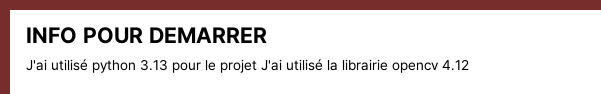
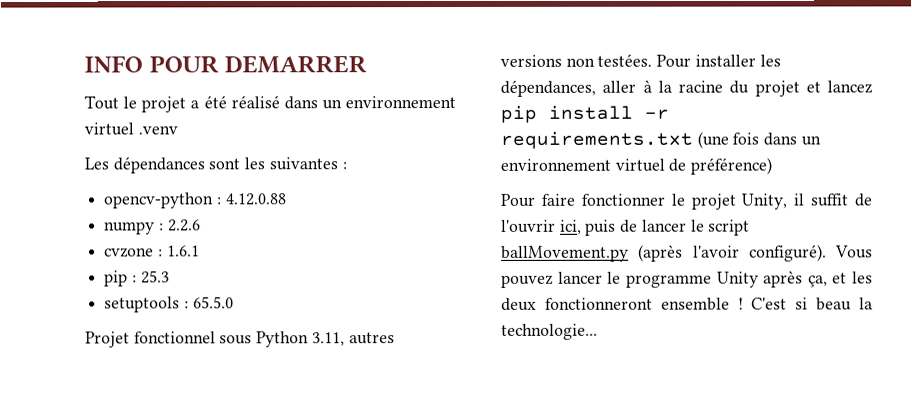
- J'ai utilisé python 3.13 pour le projet J'ai utilisé la librairie opencv 4.12
+ Tout le projet a été réalisé dans un environnement virtuel .venv
+ Les dépendances sont les suivantes :
+ opencv-python : 4.12.0.88
+ numpy : 2.2.6
+ cvzone : 1.6.1
+ pip : 25.3
+ setuptools : 65.5.0
+ Projet fonctionnel sous Python 3.11, autres versions non testées. Pour installer les dépendances, aller à la racine du projet et lancez pip install -r requirements.txt (une fois dans un environnement virtuel de préférence)
+ Pour faire fonctionner le projet Unity, il suffit de l'ouvrir ici, puis de lancer le script ballMovement.py (après l'avoir configuré). Vous pouvez lancer le programme Unity après ça, et les deux fonctionneront ensemble ! C'est si beau la technologie...

